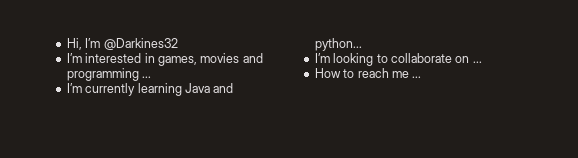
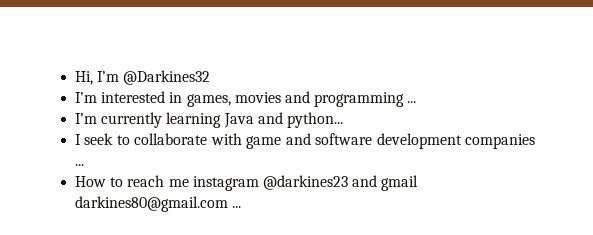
- I’m looking to collaborate on ...
+ I seek to collaborate with game and software development companies ...
- How to reach me ...
+ How to reach me instagram @darkines23 and gmail darkines80@gmail.com ...

